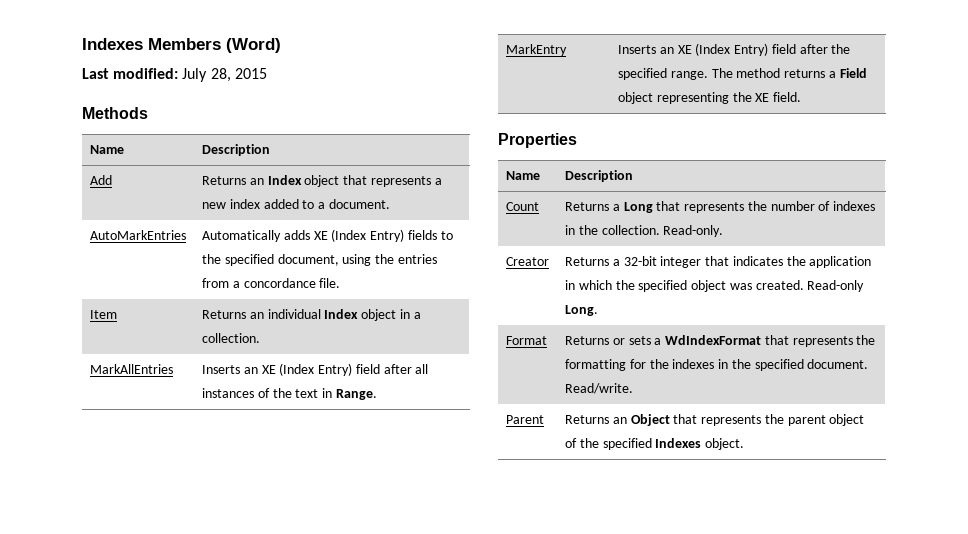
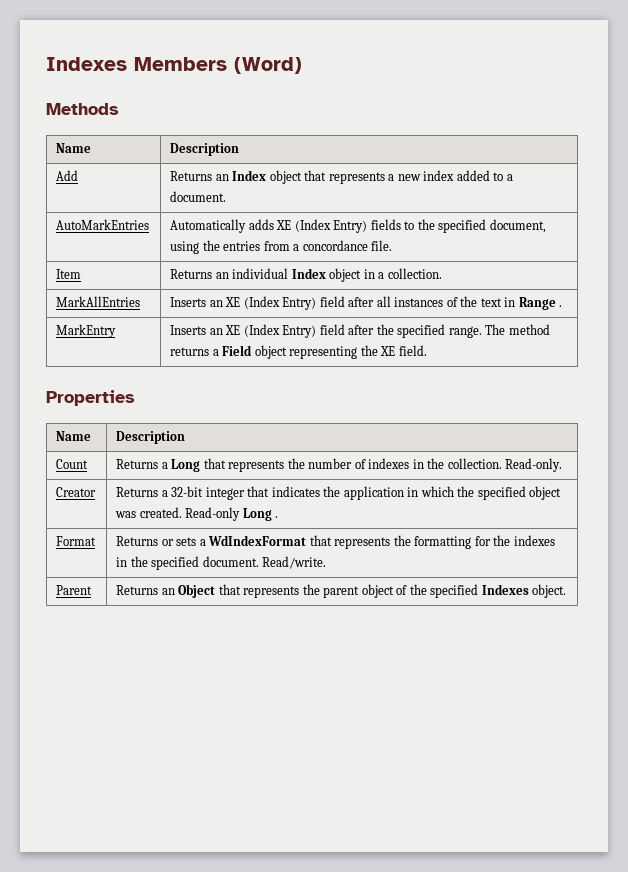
- Last modified: July 28, 2015
- MarkAllEntries | Inserts an XE (Index Entry) field after all instances of the text in Range.
+ MarkAllEntries | Inserts an XE (Index Entry) field after all instances of the text in Range .
- Creator | Returns a 32-bit integer that indicates the application in which the specified object was created. Read-only Long.
+ Creator | Returns a 32-bit integer that indicates the application in which the specified object was created. Read-only Long .

